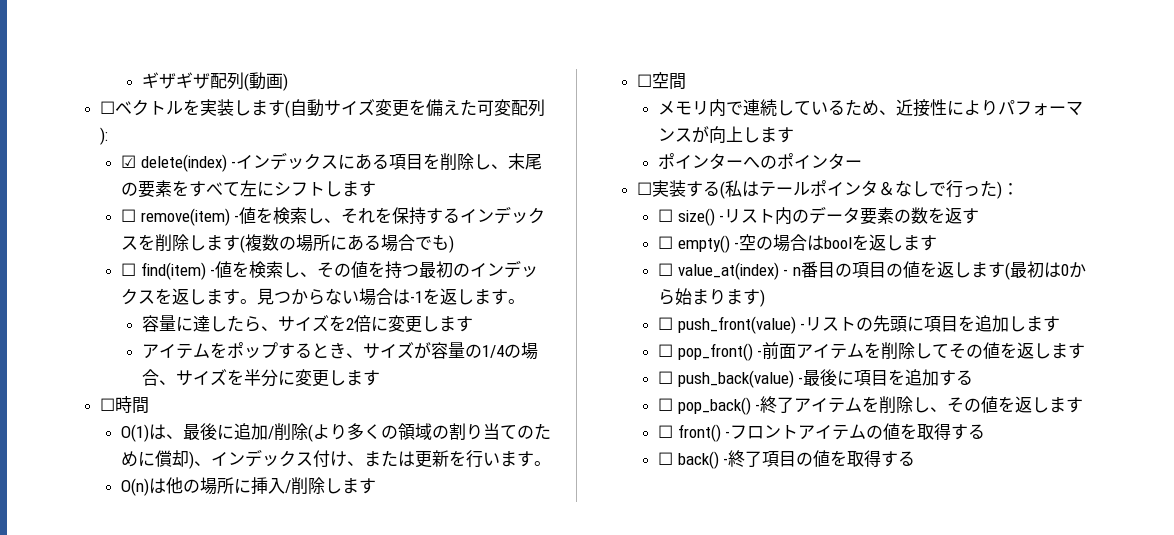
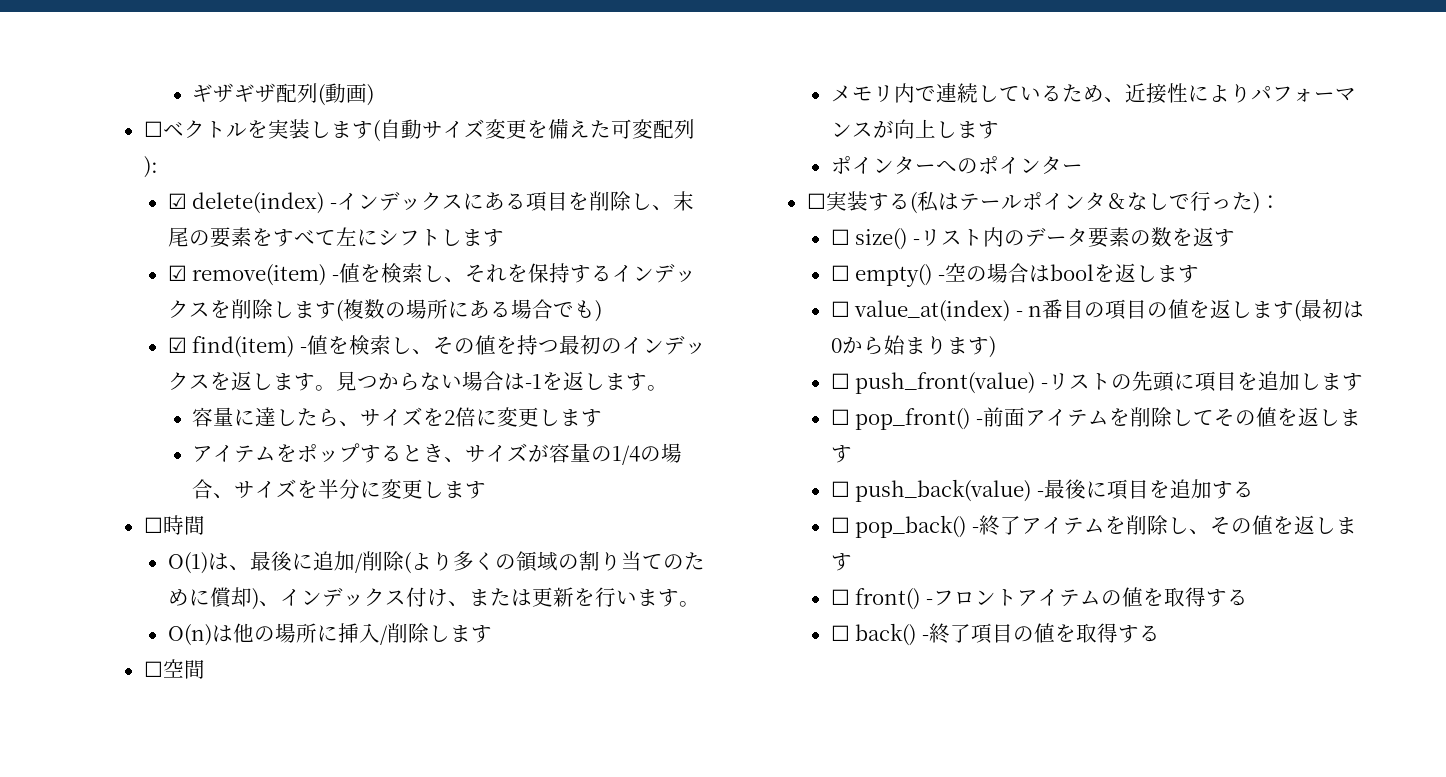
- ☐ remove(item) -値を検索し、それを保持するインデックスを削除します(複数の場所にある場合でも)
+ ☑ remove(item) -値を検索し、それを保持するインデックスを削除します(複数の場所にある場合でも)
- ☐ find(item) -値を検索し、その値を持つ最初のインデックスを返します。
+ ☑ find(item) -値を検索し、その値を持つ最初のインデックスを返します。

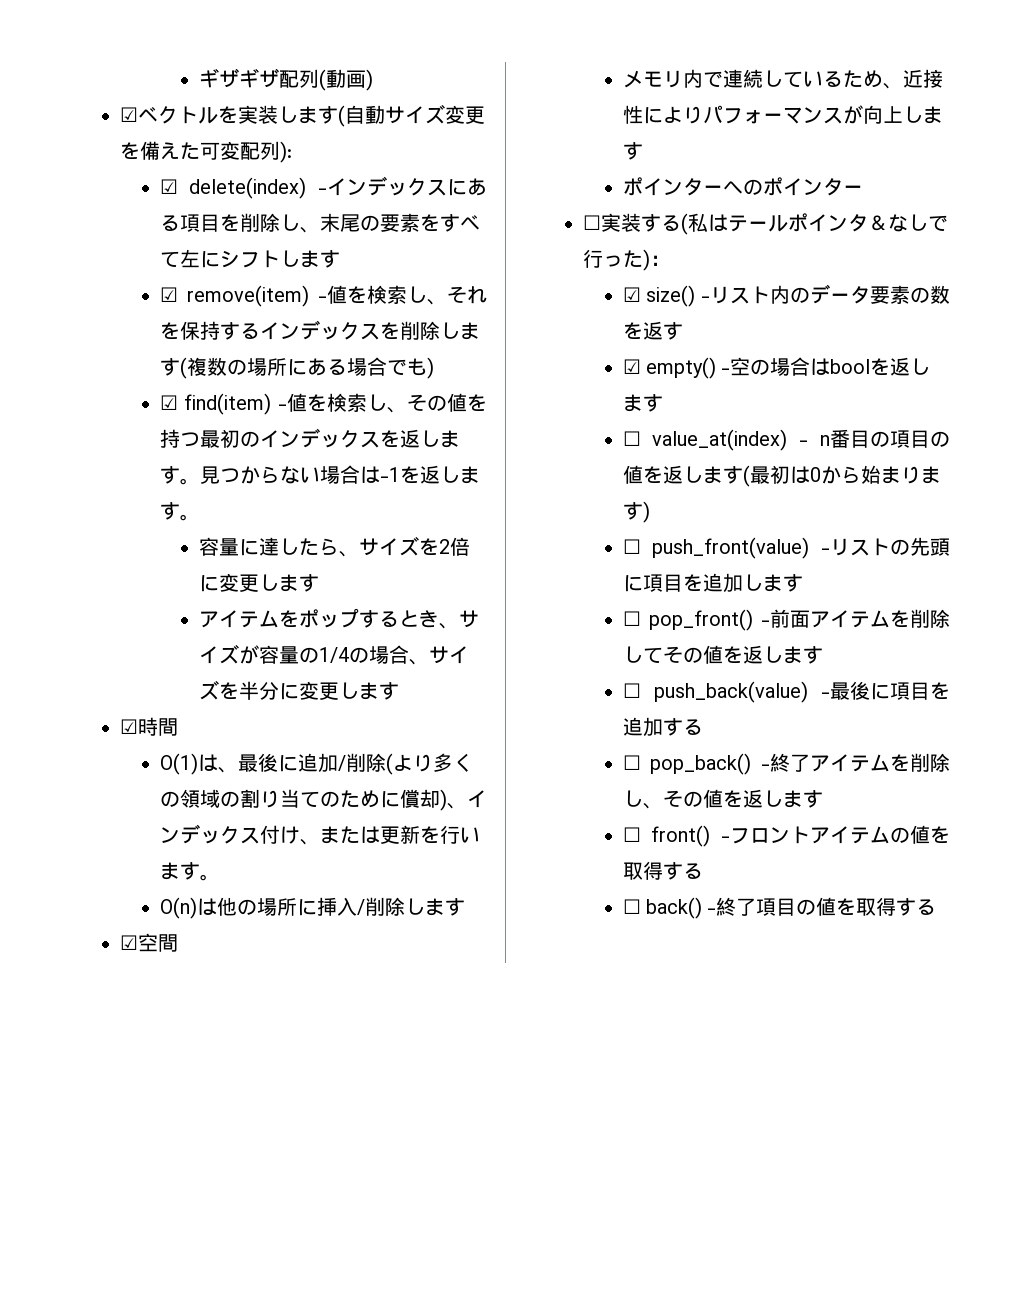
- ☐ベクトルを実装します(自動サイズ変更を備えた可変配列):
+ ☑ベクトルを実装します(自動サイズ変更を備えた可変配列):
- ☐時間
+ ☑時間
- ☐空間
+ ☑空間
- ☐ size() -リスト内のデータ要素の数を返す
+ ☑ size() -リスト内のデータ要素の数を返す
- ☐ empty() -空の場合はboolを返します
+ ☑ empty() -空の場合はboolを返します

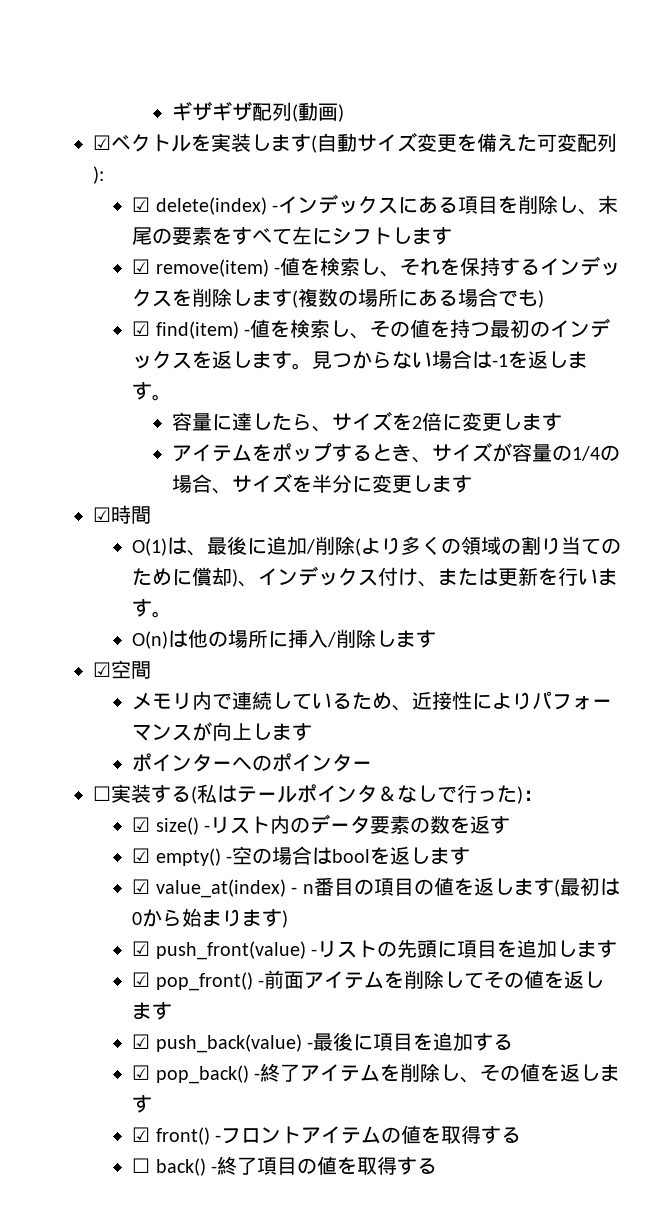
- ☐ value_at(index) - n番目の項目の値を返します(最初は0から始まります)
+ ☑ value_at(index) - n番目の項目の値を返します(最初は0から始まります)
- ☐ push_front(value) -リストの先頭に項目を追加します
+ ☑ push_front(value) -リストの先頭に項目を追加します
- ☐ pop_front() -前面アイテムを削除してその値を返します
+ ☑ pop_front() -前面アイテムを削除してその値を返します
- ☐ push_back(value) -最後に項目を追加する
+ ☑ push_back(value) -最後に項目を追加する
- ☐ pop_back() -終了アイテムを削除し、その値を返します
+ ☑ pop_back() -終了アイテムを削除し、その値を返します
- ☐ front() -フロントアイテムの値を取得する
+ ☑ front() -フロントアイテムの値を取得する

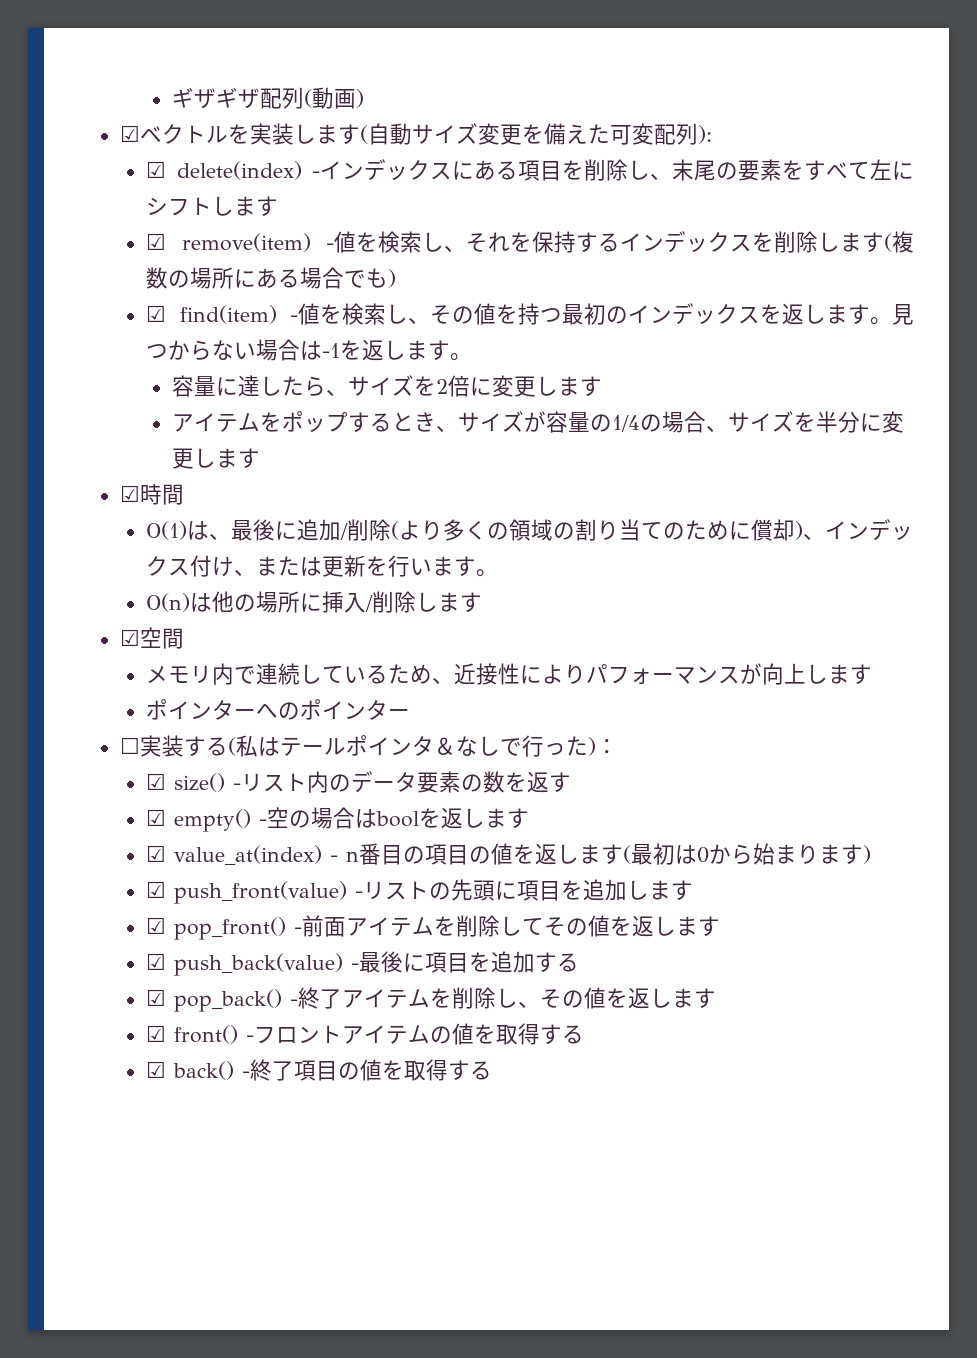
- ☐ back() -終了項目の値を取得する
+ ☑ back() -終了項目の値を取得する

